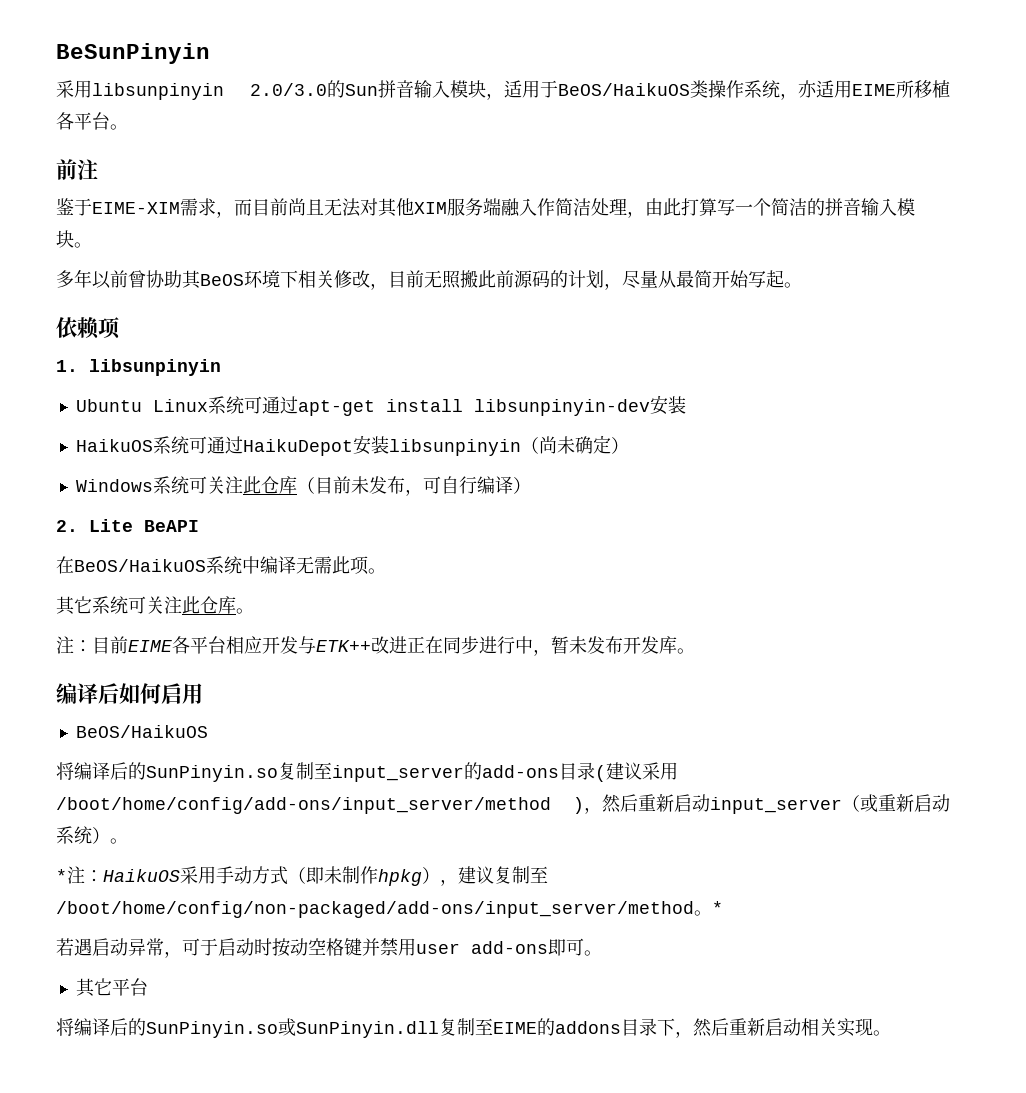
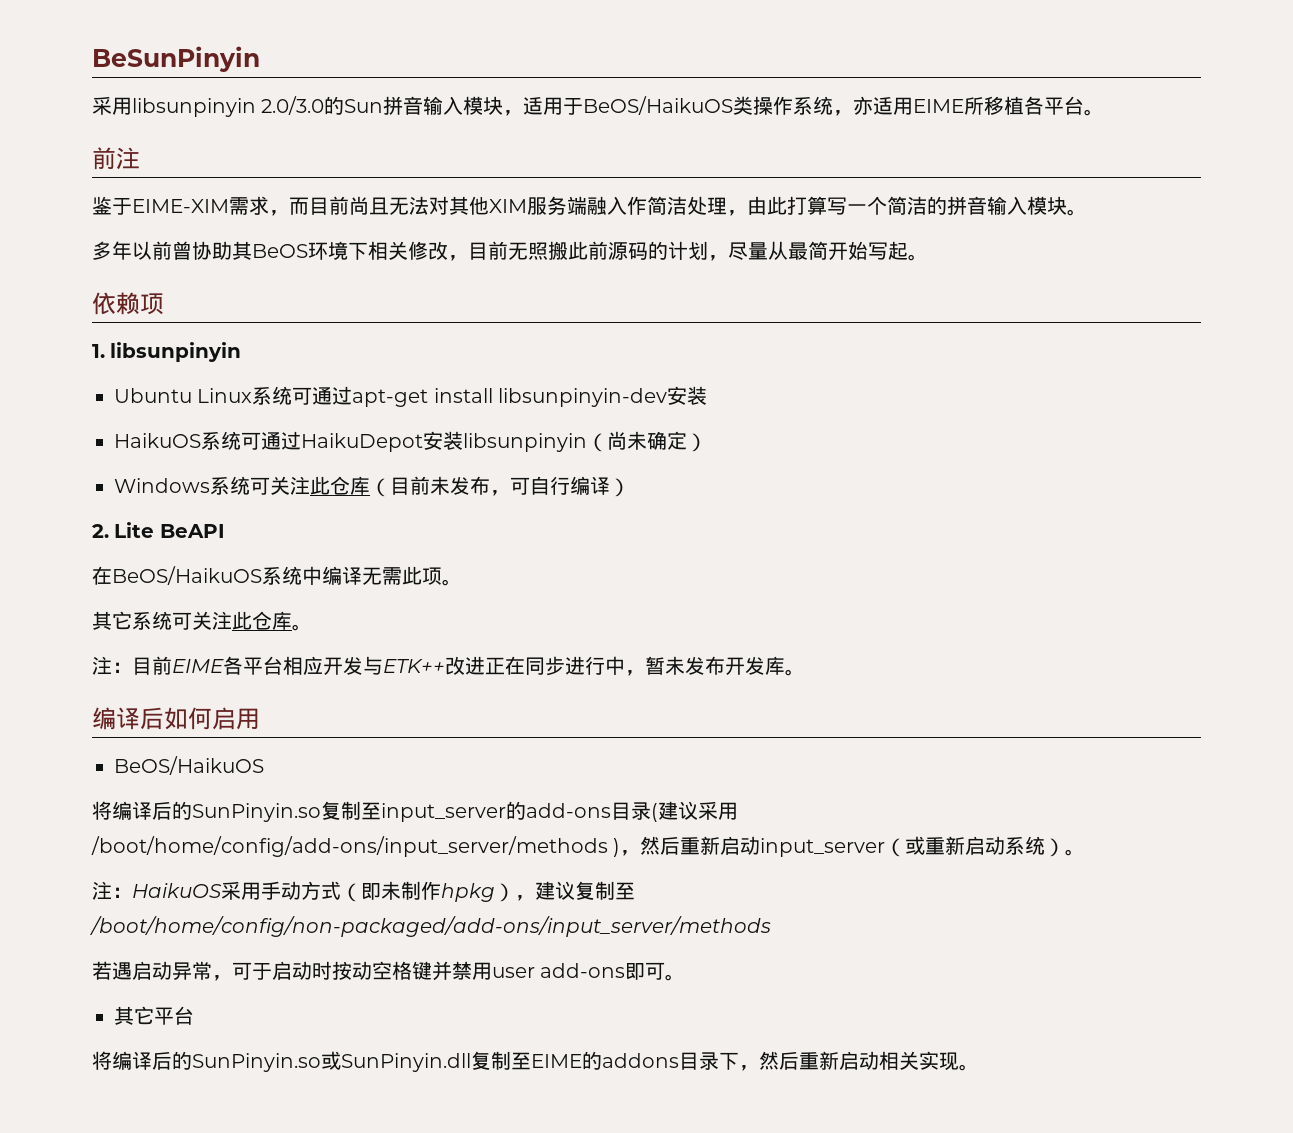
- 将编译后的SunPinyin.so复制至input_server的add-ons目录(建议采用/boot/home/config/add-ons/input_server/method )，然后重新启动input_server（或重新启动系统）。
+ 将编译后的SunPinyin.so复制至input_server的add-ons目录(建议采用/boot/home/config/add-ons/input_server/methods )，然后重新启动input_server（或重新启动系统）。
- *注：HaikuOS采用手动方式（即未制作hpkg），建议复制至/boot/home/config/non-packaged/add-ons/input_server/method。*
+ 注：HaikuOS采用手动方式（即未制作hpkg），建议复制至/boot/home/config/non-packaged/add-ons/input_server/methods

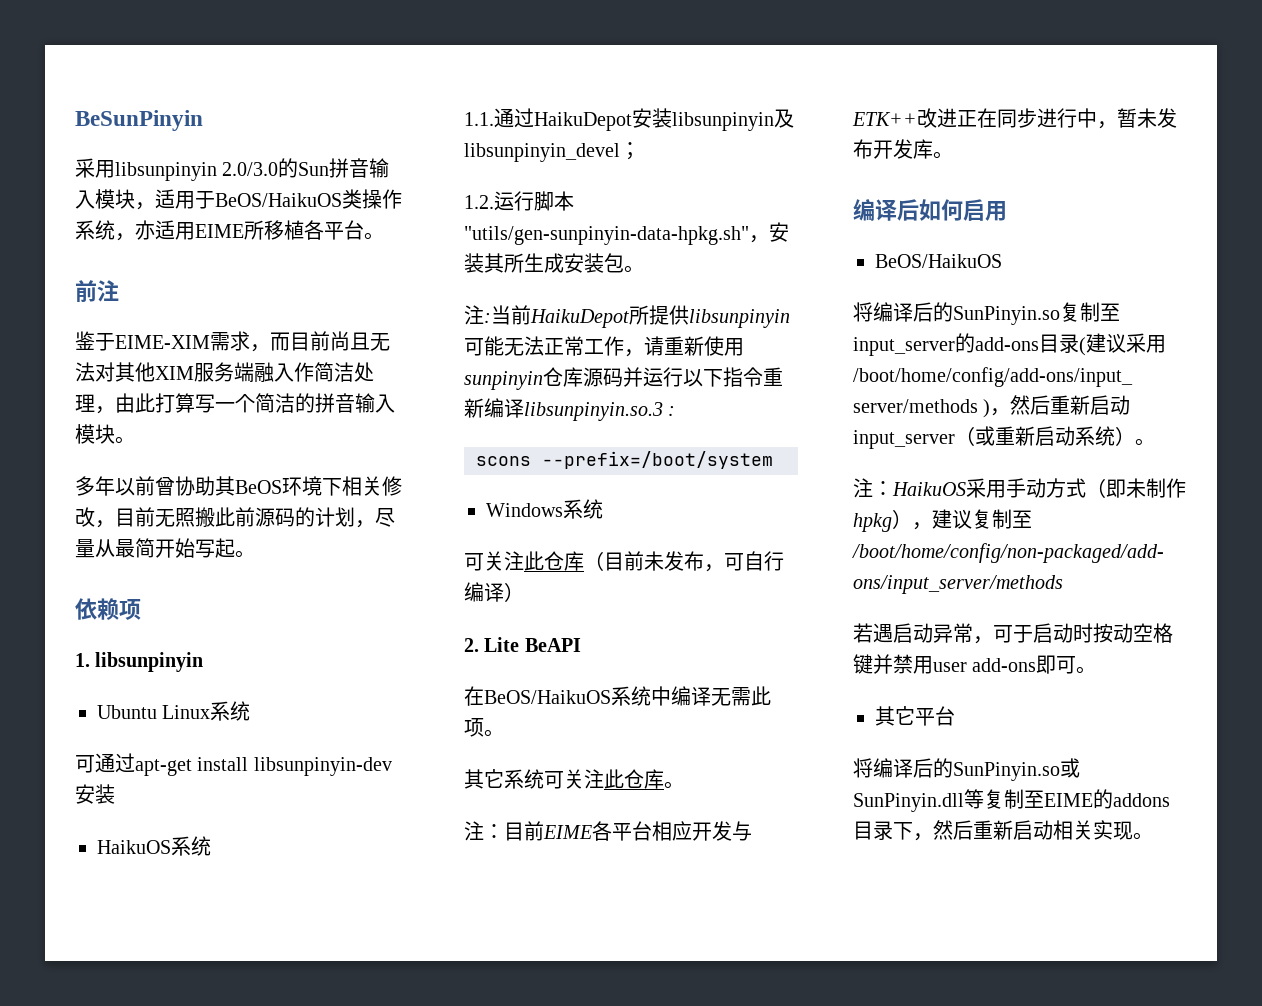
- Ubuntu Linux系统可通过apt-get install libsunpinyin-dev安装
+ Ubuntu Linux系统
+ 可通过apt-get install libsunpinyin-dev安装
- HaikuOS系统可通过HaikuDepot安装libsunpinyin（尚未确定）
+ HaikuOS系统
+ 1.1.通过HaikuDepot安装libsunpinyin及libsunpinyin_devel；
+ 1.2.运行脚本"utils/gen-sunpinyin-data-hpkg.sh"，安装其所生成安装包。
+ 注:当前HaikuDepot所提供libsunpinyin可能无法正常工作，请重新使用sunpinyin仓库源码并运行以下指令重新编译libsunpinyin.so.3 :
+ scons --prefix=/boot/system
- Windows系统可关注此仓库（目前未发布，可自行编译）
+ Windows系统
+ 可关注此仓库（目前未发布，可自行编译）
- 将编译后的SunPinyin.so或SunPinyin.dll复制至EIME的addons目录下，然后重新启动相关实现。
+ 将编译后的SunPinyin.so或SunPinyin.dll等复制至EIME的addons目录下，然后重新启动相关实现。

